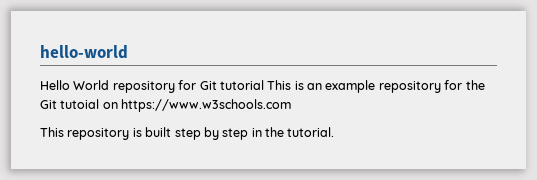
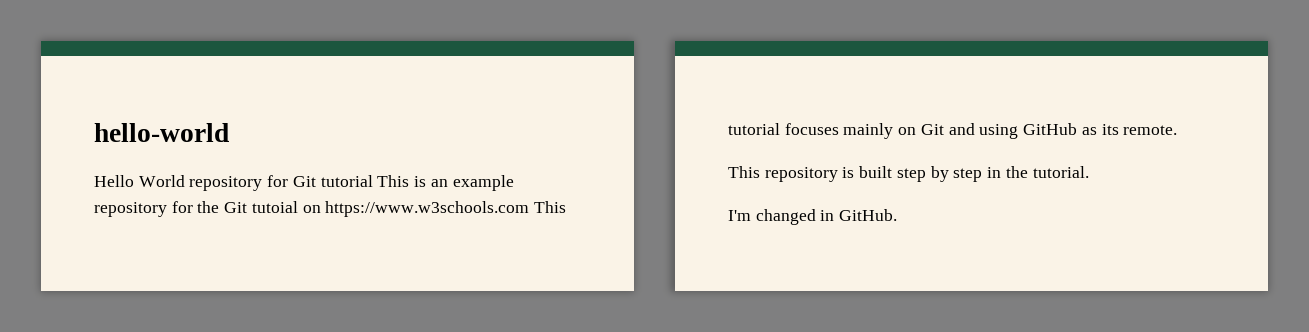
- Hello World repository for Git tutorial This is an example repository for the Git tutoial on https://www.w3schools.com
+ Hello World repository for Git tutorial This is an example repository for the Git tutoial on https://www.w3schools.com This tutorial focuses mainly on Git and using GitHub as its remote.
+ I'm changed in GitHub.

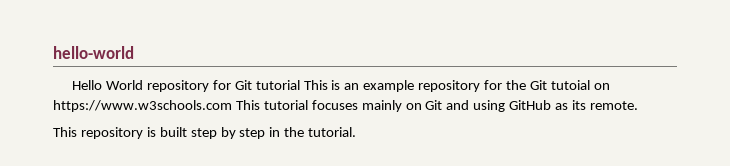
- I'm changed in GitHub.

